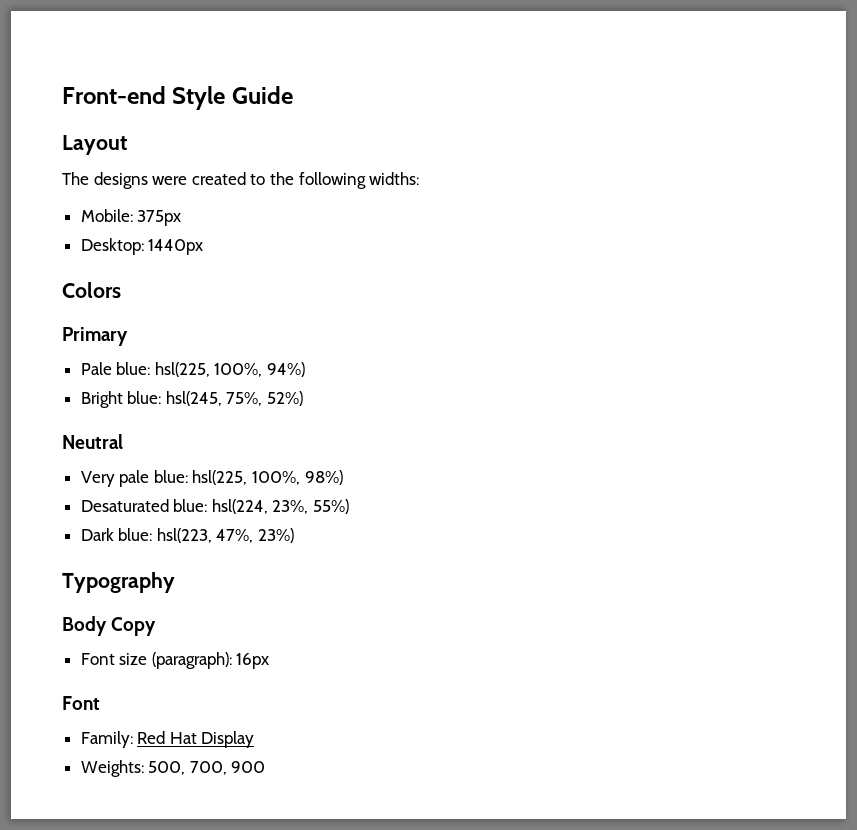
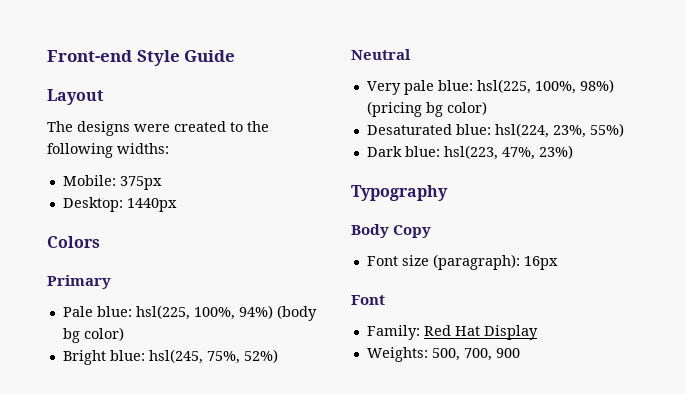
- Pale blue: hsl(225, 100%, 94%)
+ Pale blue: hsl(225, 100%, 94%) (body bg color)
- Very pale blue: hsl(225, 100%, 98%)
+ Very pale blue: hsl(225, 100%, 98%) (pricing bg color)

